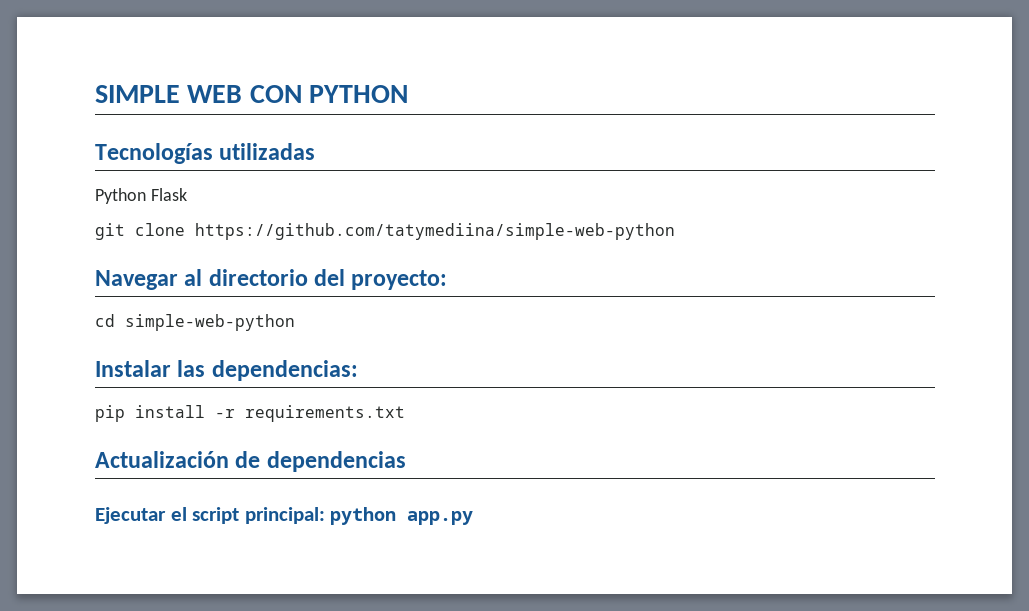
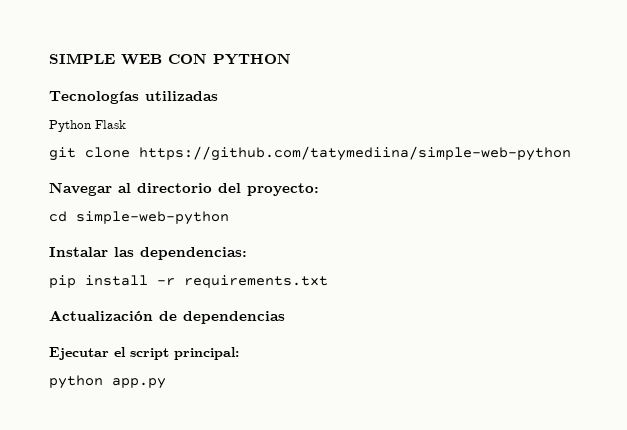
- Ejecutar el script principal: python app.py
+ Ejecutar el script principal:
+ python app.py

